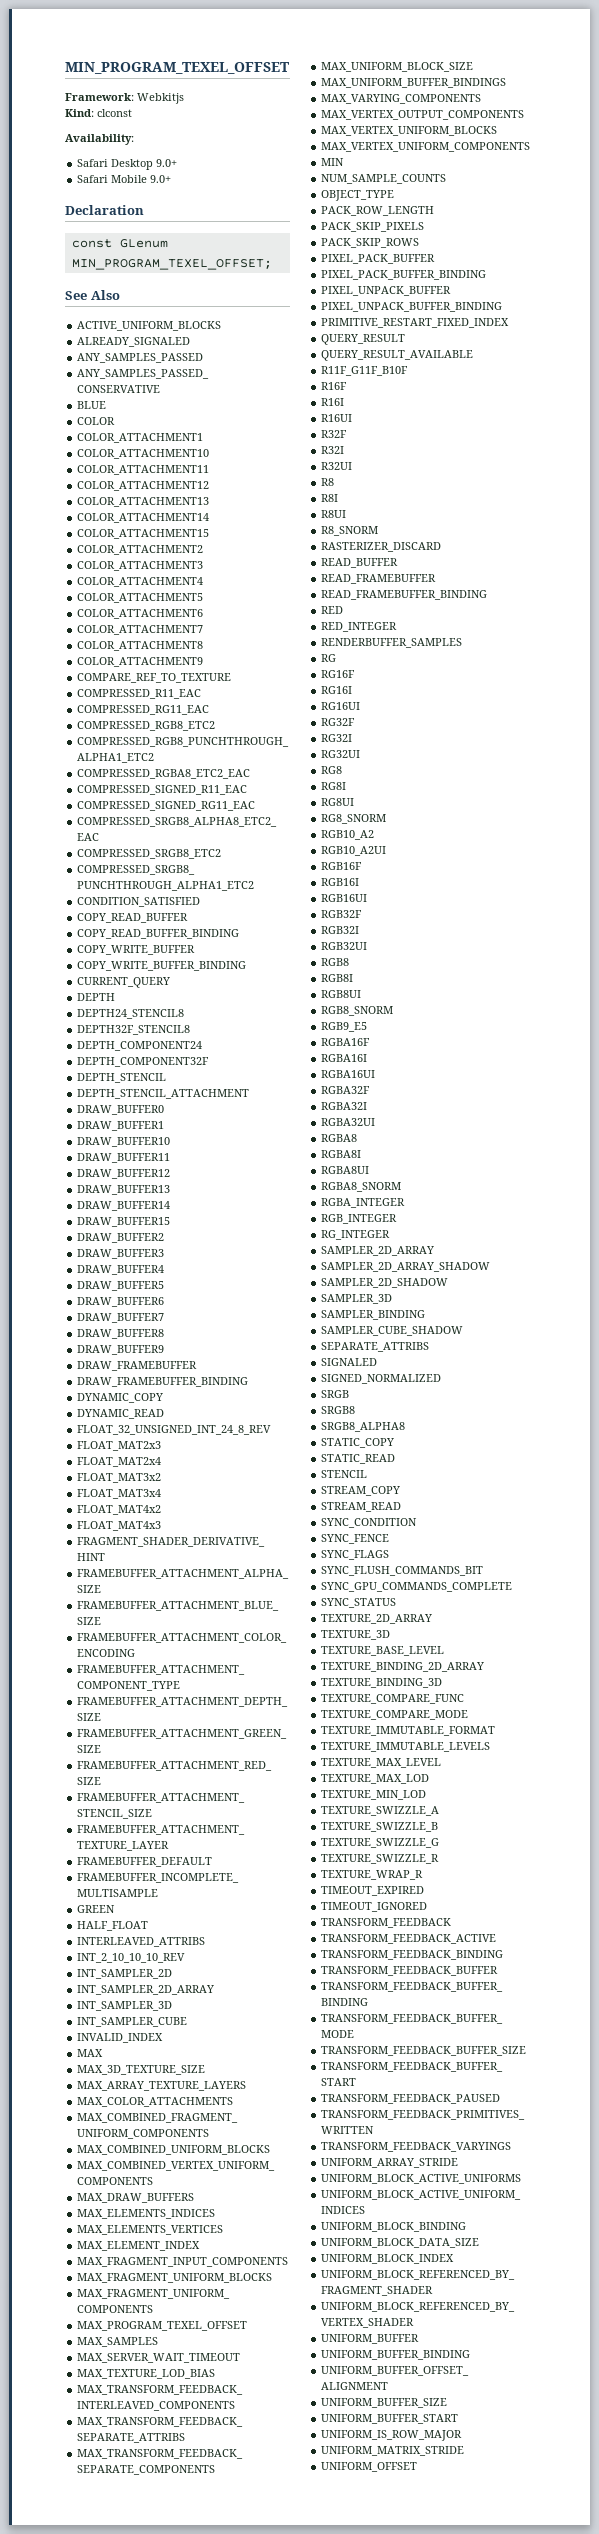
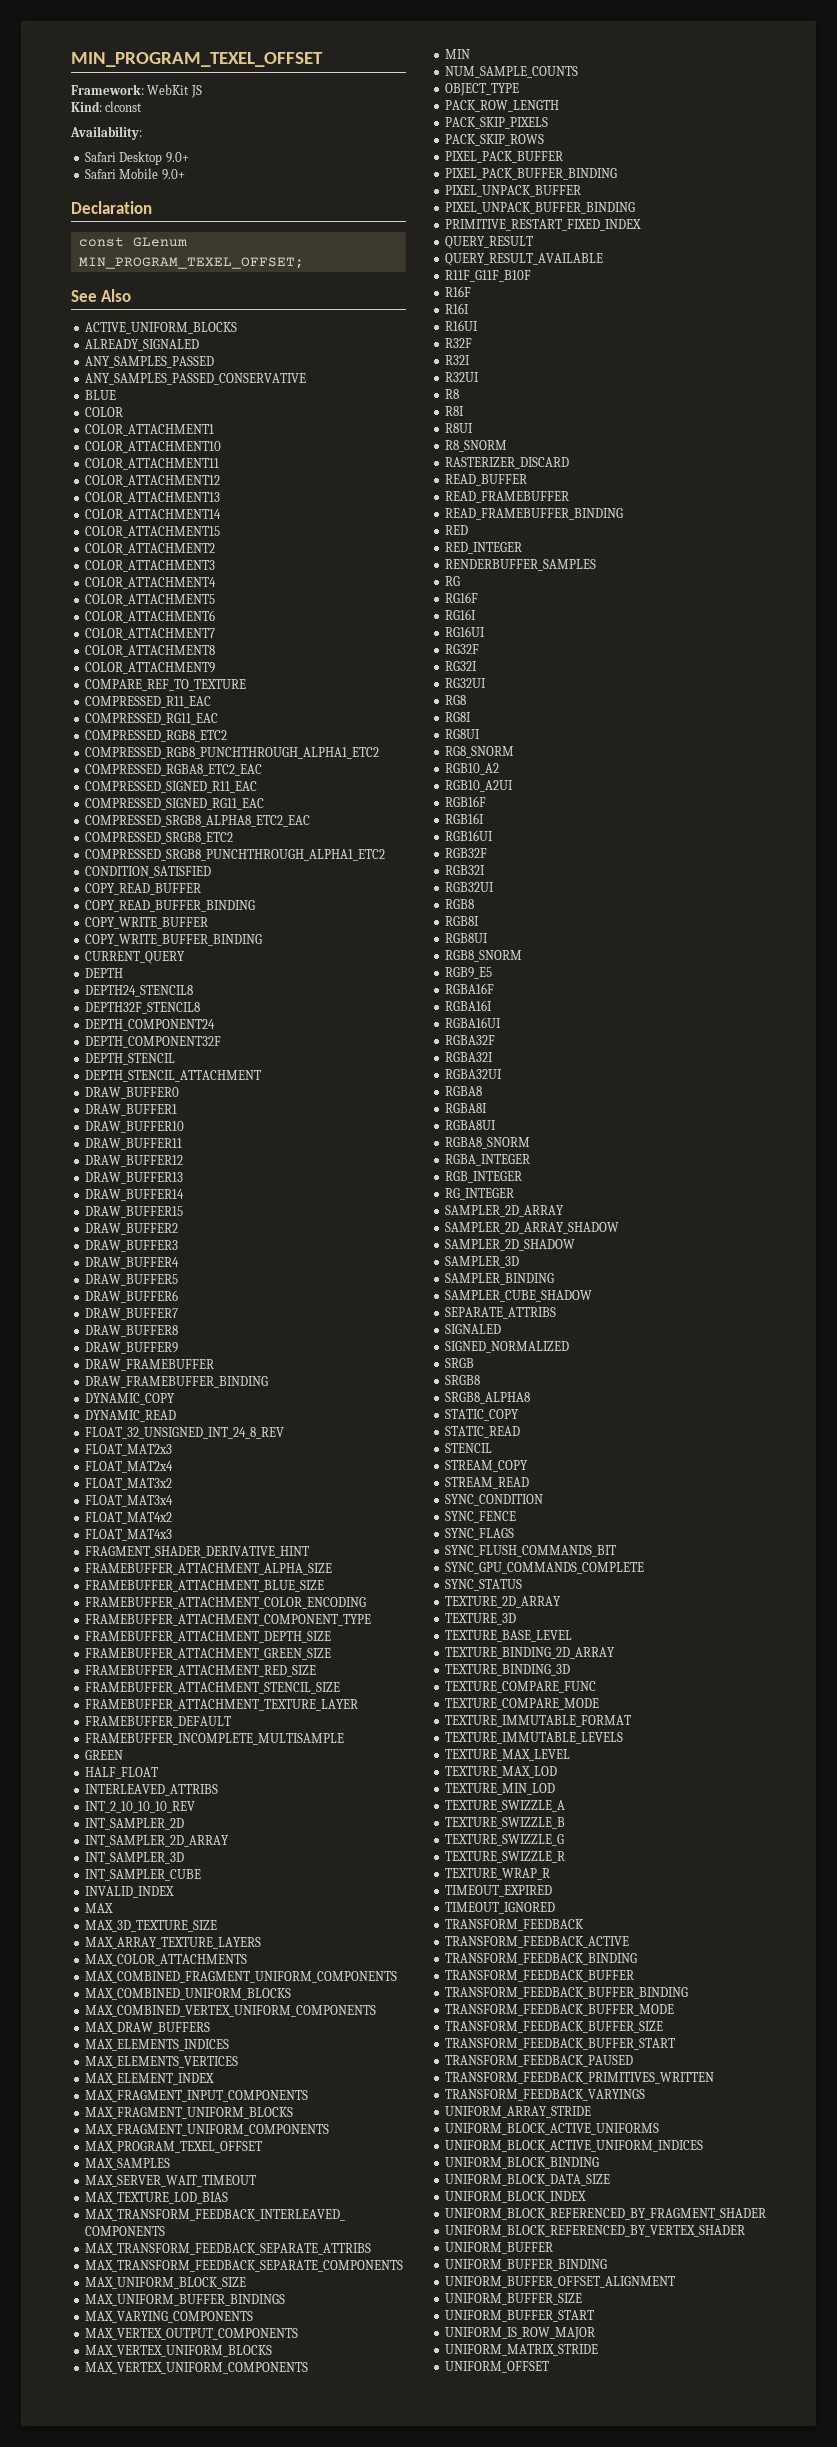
- Framework: Webkitjs
+ Framework: WebKit JS

